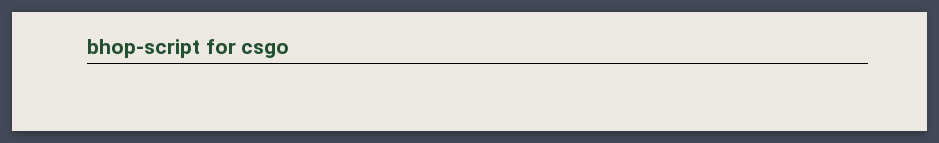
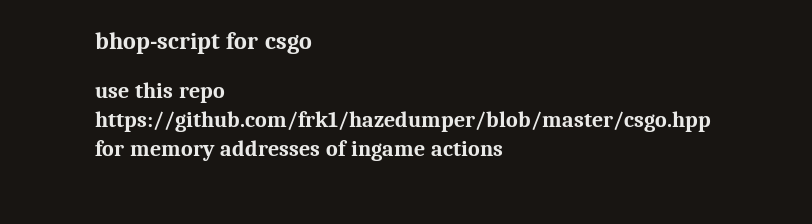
+ use this repo https://github.com/frk1/hazedumper/blob/master/csgo.hpp for memory addresses of ingame actions

